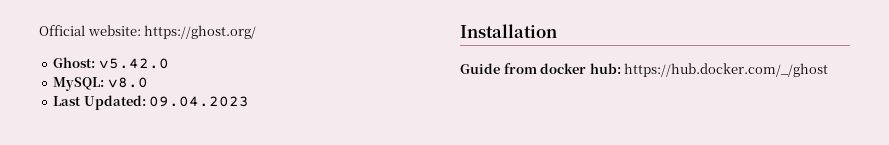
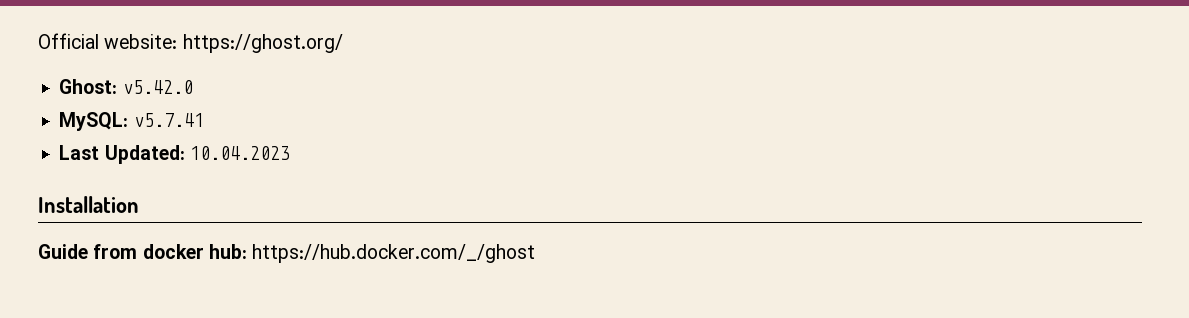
- MySQL: v8.0
+ MySQL: v5.7.41
- Last Updated: 09.04.2023
+ Last Updated: 10.04.2023

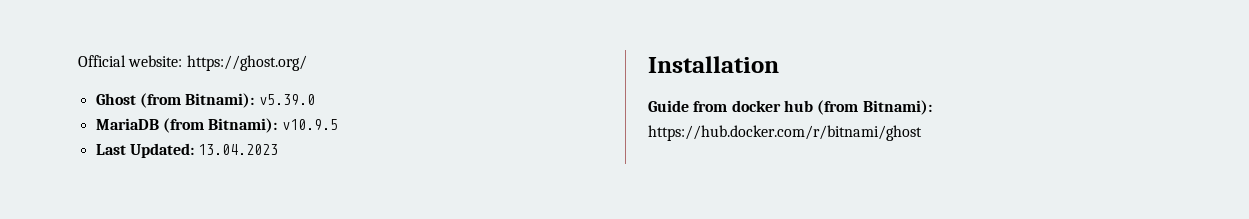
- Ghost: v5.42.0
- MySQL: v5.7.41
+ Ghost (from Bitnami): v5.39.0
+ MariaDB (from Bitnami): v10.9.5
- Last Updated: 10.04.2023
+ Last Updated: 13.04.2023
- Guide from docker hub: https://hub.docker.com/_/ghost
+ Guide from docker hub (from Bitnami): https://hub.docker.com/r/bitnami/ghost

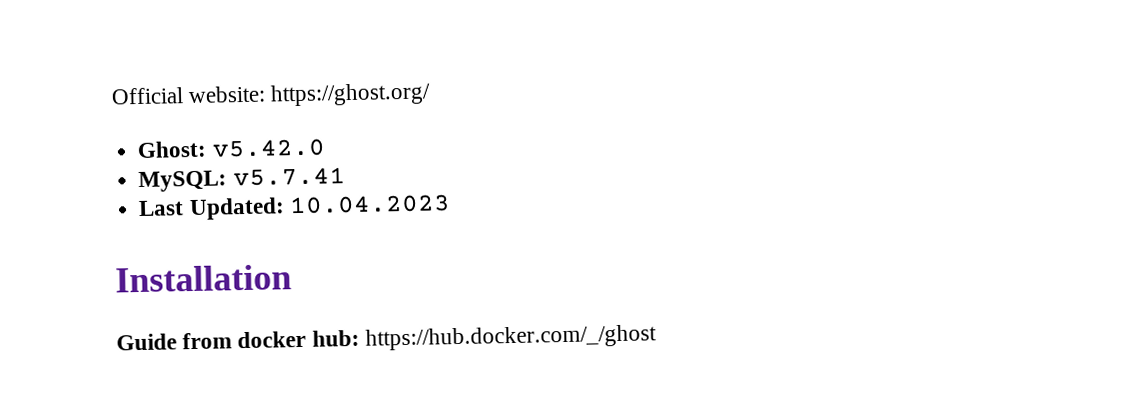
- Ghost (from Bitnami): v5.39.0
- MariaDB (from Bitnami): v10.9.5
+ Ghost: v5.42.0
+ MySQL: v5.7.41
- Last Updated: 13.04.2023
+ Last Updated: 10.04.2023
- Guide from docker hub (from Bitnami): https://hub.docker.com/r/bitnami/ghost
+ Guide from docker hub: https://hub.docker.com/_/ghost

